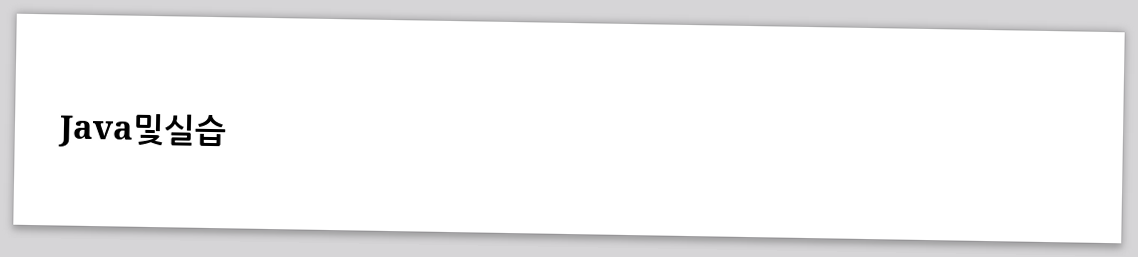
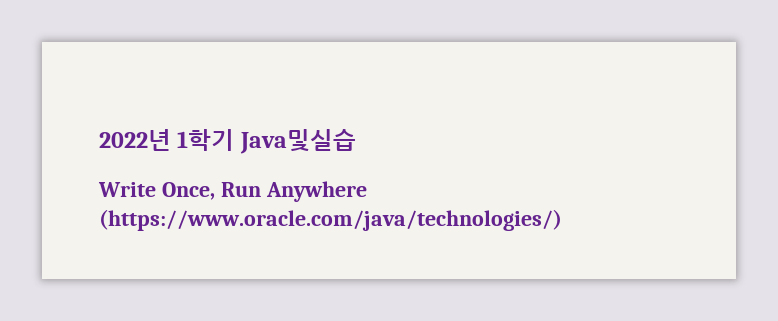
- Java및실습
+ 2022년 1학기 Java및실습
+ Write Once, Run Anywhere (https://www.oracle.com/java/technologies/)

